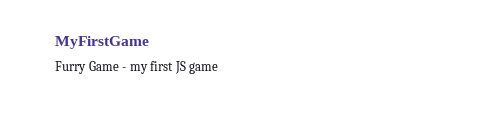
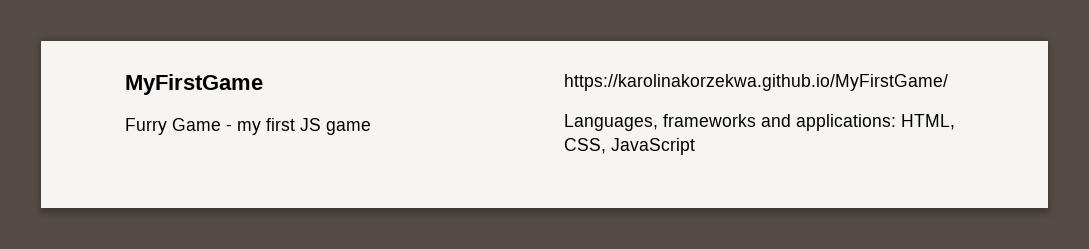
- Furry Game - my first JS game
+ Furry Game - my first JS game https://karolinakorzekwa.github.io/MyFirstGame/
+ Languages, frameworks and applications: HTML, CSS, JavaScript

